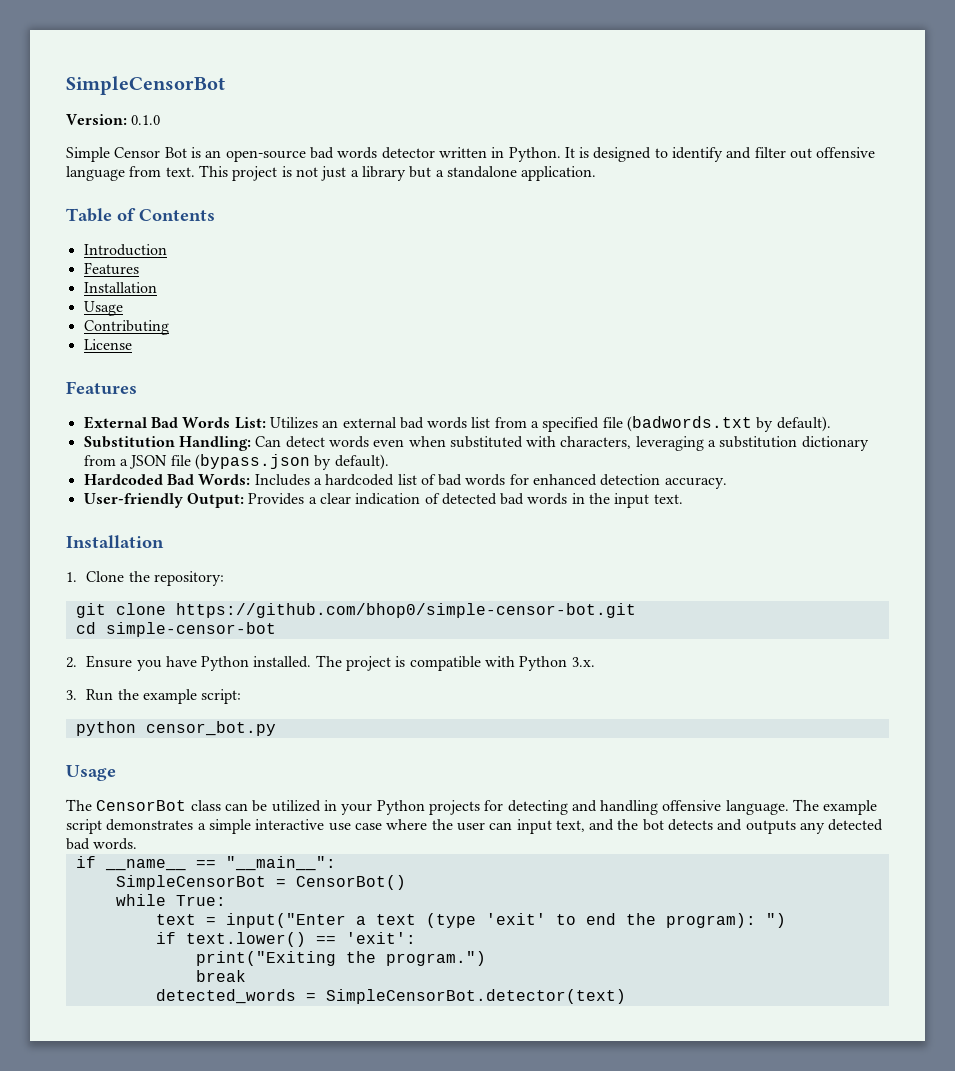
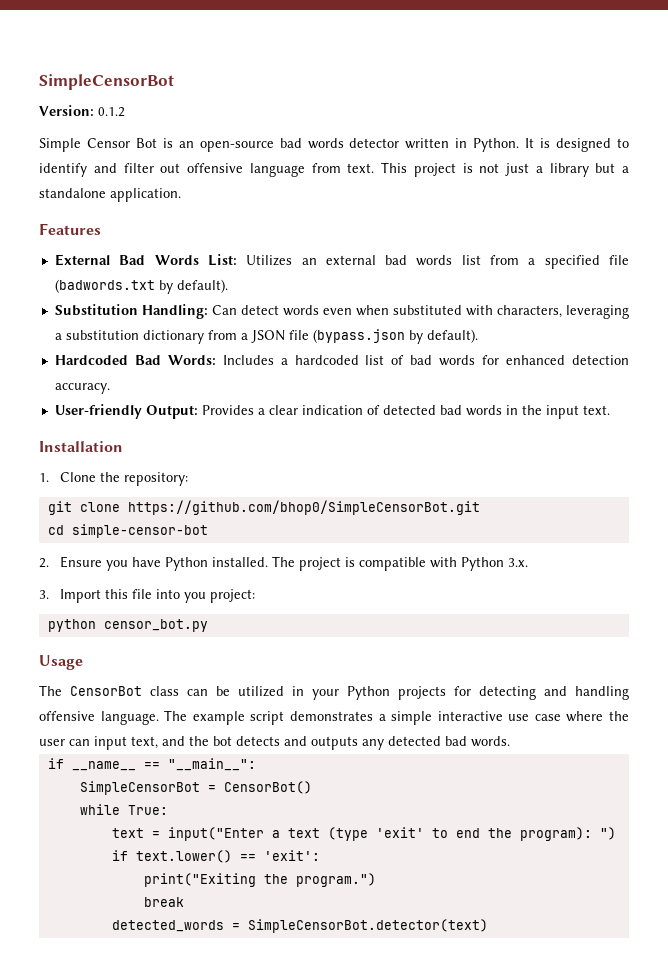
- Version: 0.1.0
+ Version: 0.1.2
- Table of Contents
- Introduction
- Features
- Installation
- Usage
- Contributing
- License
- git clone https://github.com/bhop0/simple-censor-bot.git
+ git clone https://github.com/bhop0/SimpleCensorBot.git
- 3. Run the example script:
+ 3. Import this file into you project:

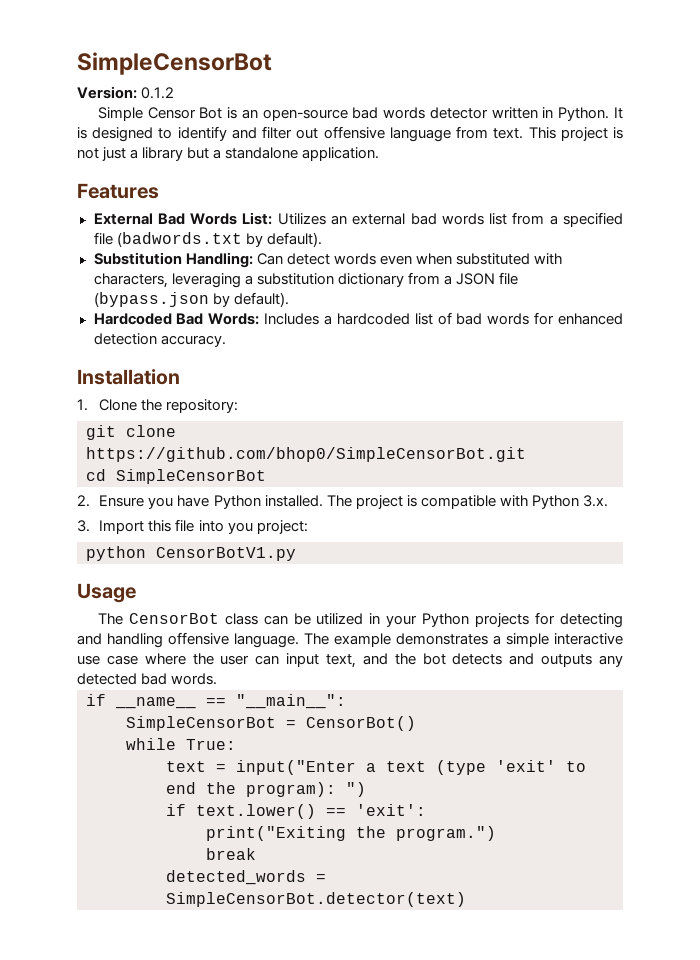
- User-friendly Output: Provides a clear indication of detected bad words in the input text.
- cd simple-censor-bot
+ cd SimpleCensorBot
- python censor_bot.py
+ python CensorBotV1.py
- The example script demonstrates a simple interactive use case where the user can input text, and the bot detects and outputs any detected bad words.
+ The example demonstrates a simple interactive use case where the user can input text, and the bot detects and outputs any detected bad words.

